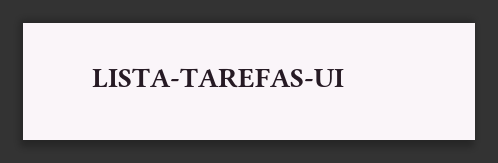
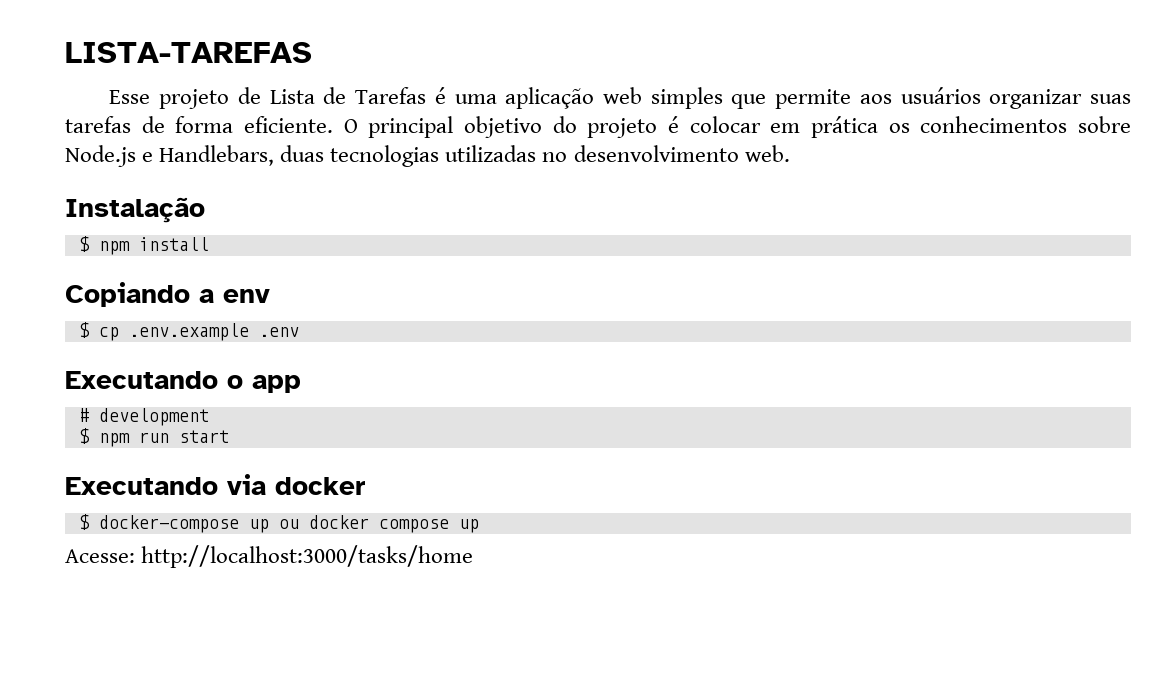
- LISTA-TAREFAS-UI
+ LISTA-TAREFAS
+ Esse projeto de Lista de Tarefas é uma aplicação web simples que permite aos usuários organizar suas tarefas de forma eficiente. O principal objetivo do projeto é colocar em prática os conhecimentos sobre Node.js e Handlebars, duas tecnologias utilizadas no desenvolvimento web.
+ Instalação
+ $ npm install
+ Copiando a env
+ $ cp .env.example .env
+ Executando o app
+ # development
+ $ npm run start
+ Executando via docker
+ $ docker-compose up ou docker compose up
+ Acesse: http://localhost:3000/tasks/home

